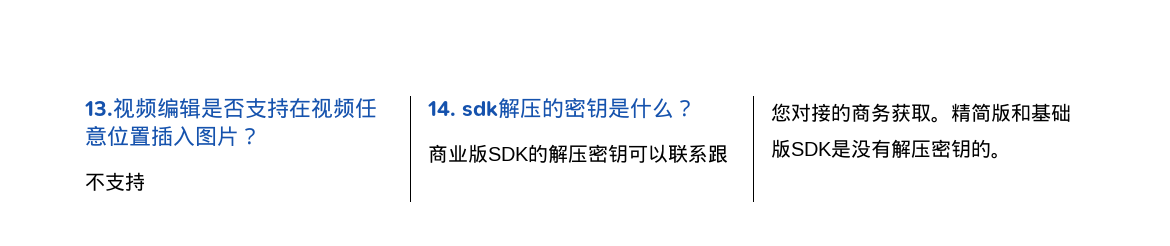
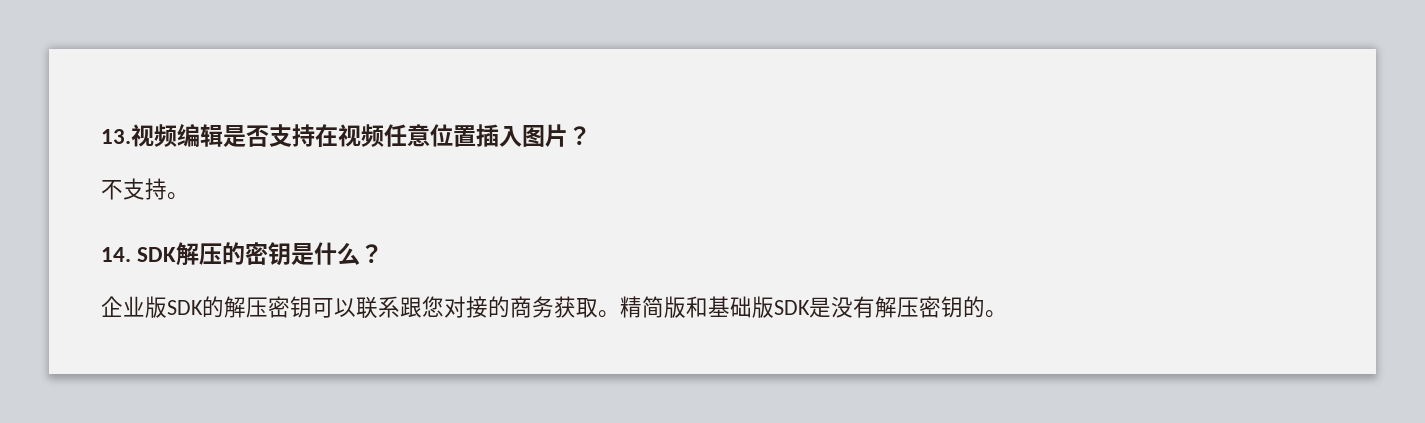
- 不支持
+ 不支持。
- 14. sdk解压的密钥是什么？
+ 14. SDK解压的密钥是什么？
- 商业版SDK的解压密钥可以联系跟您对接的商务获取。
+ 企业版SDK的解压密钥可以联系跟您对接的商务获取。

